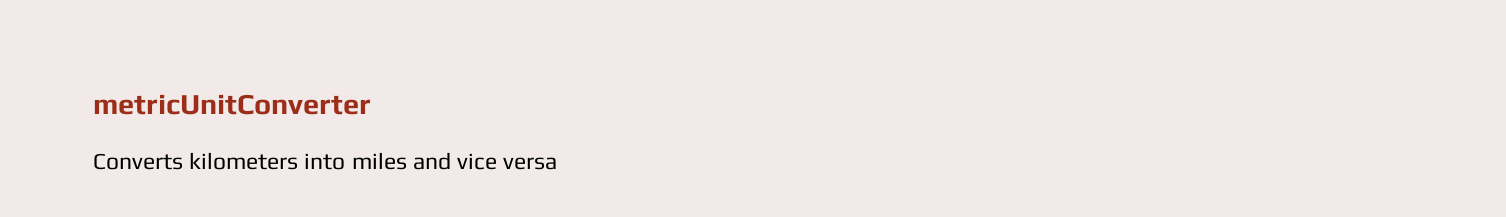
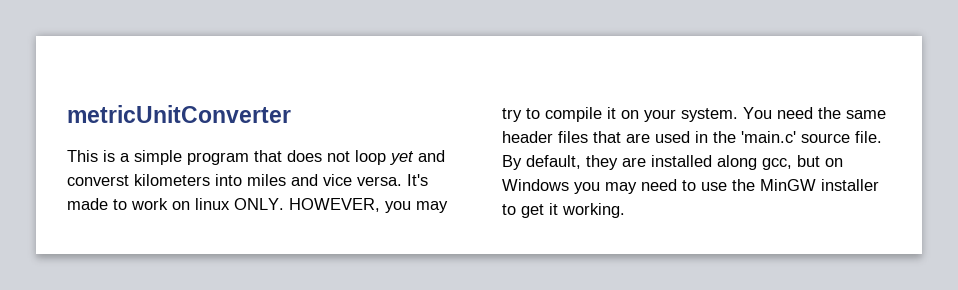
- Converts kilometers into miles and vice versa
+ This is a simple program that does not loop yet and converst kilometers into miles and vice versa. It's made to work on linux ONLY. HOWEVER, you may try to compile it on your system. You need the same header files that are used in the 'main.c' source file. By default, they are installed along gcc, but on Windows you may need to use the MinGW installer to get it working.

